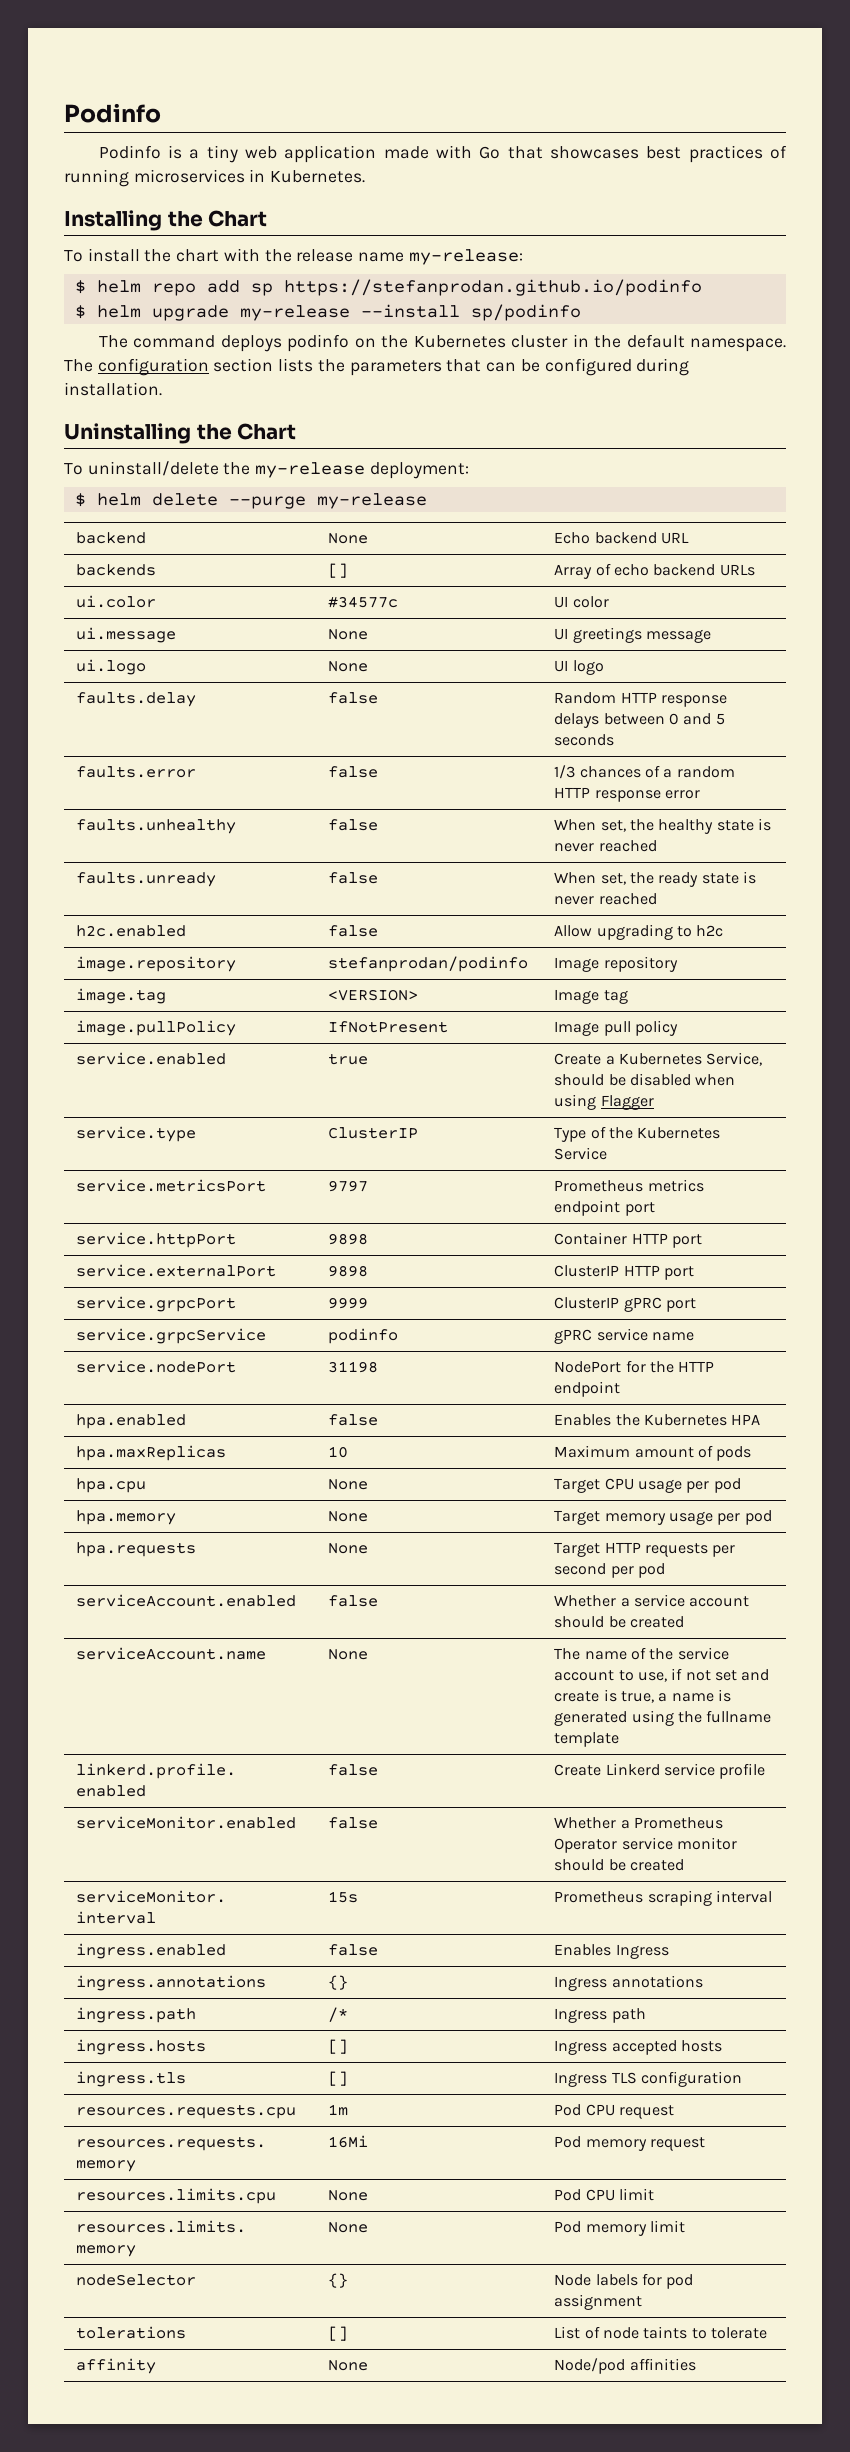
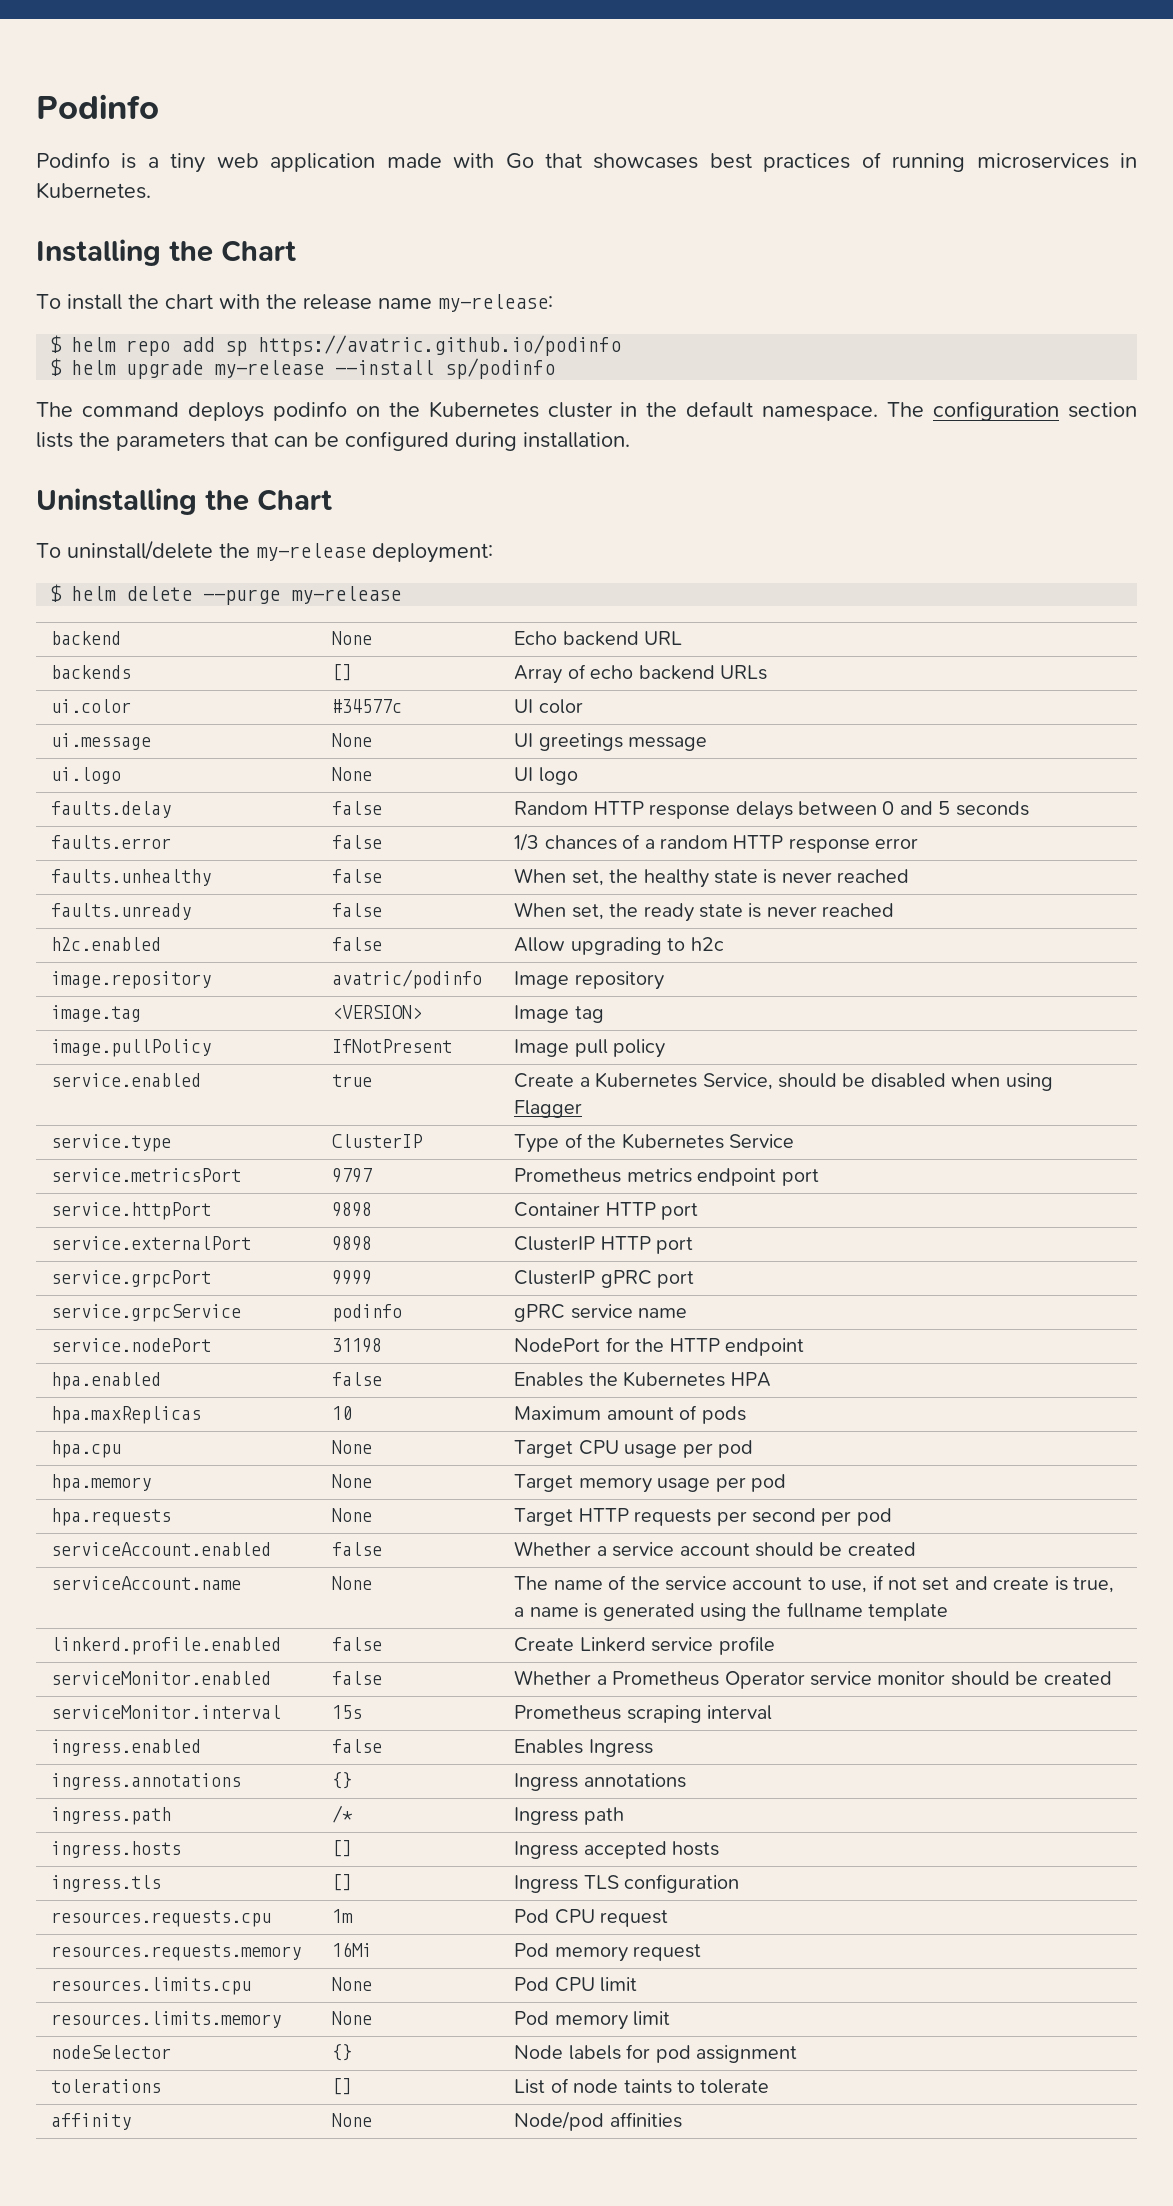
- $ helm repo add sp https://stefanprodan.github.io/podinfo
+ $ helm repo add sp https://avatric.github.io/podinfo
- image.repository | stefanprodan/podinfo | Image repository
+ image.repository | avatric/podinfo | Image repository

